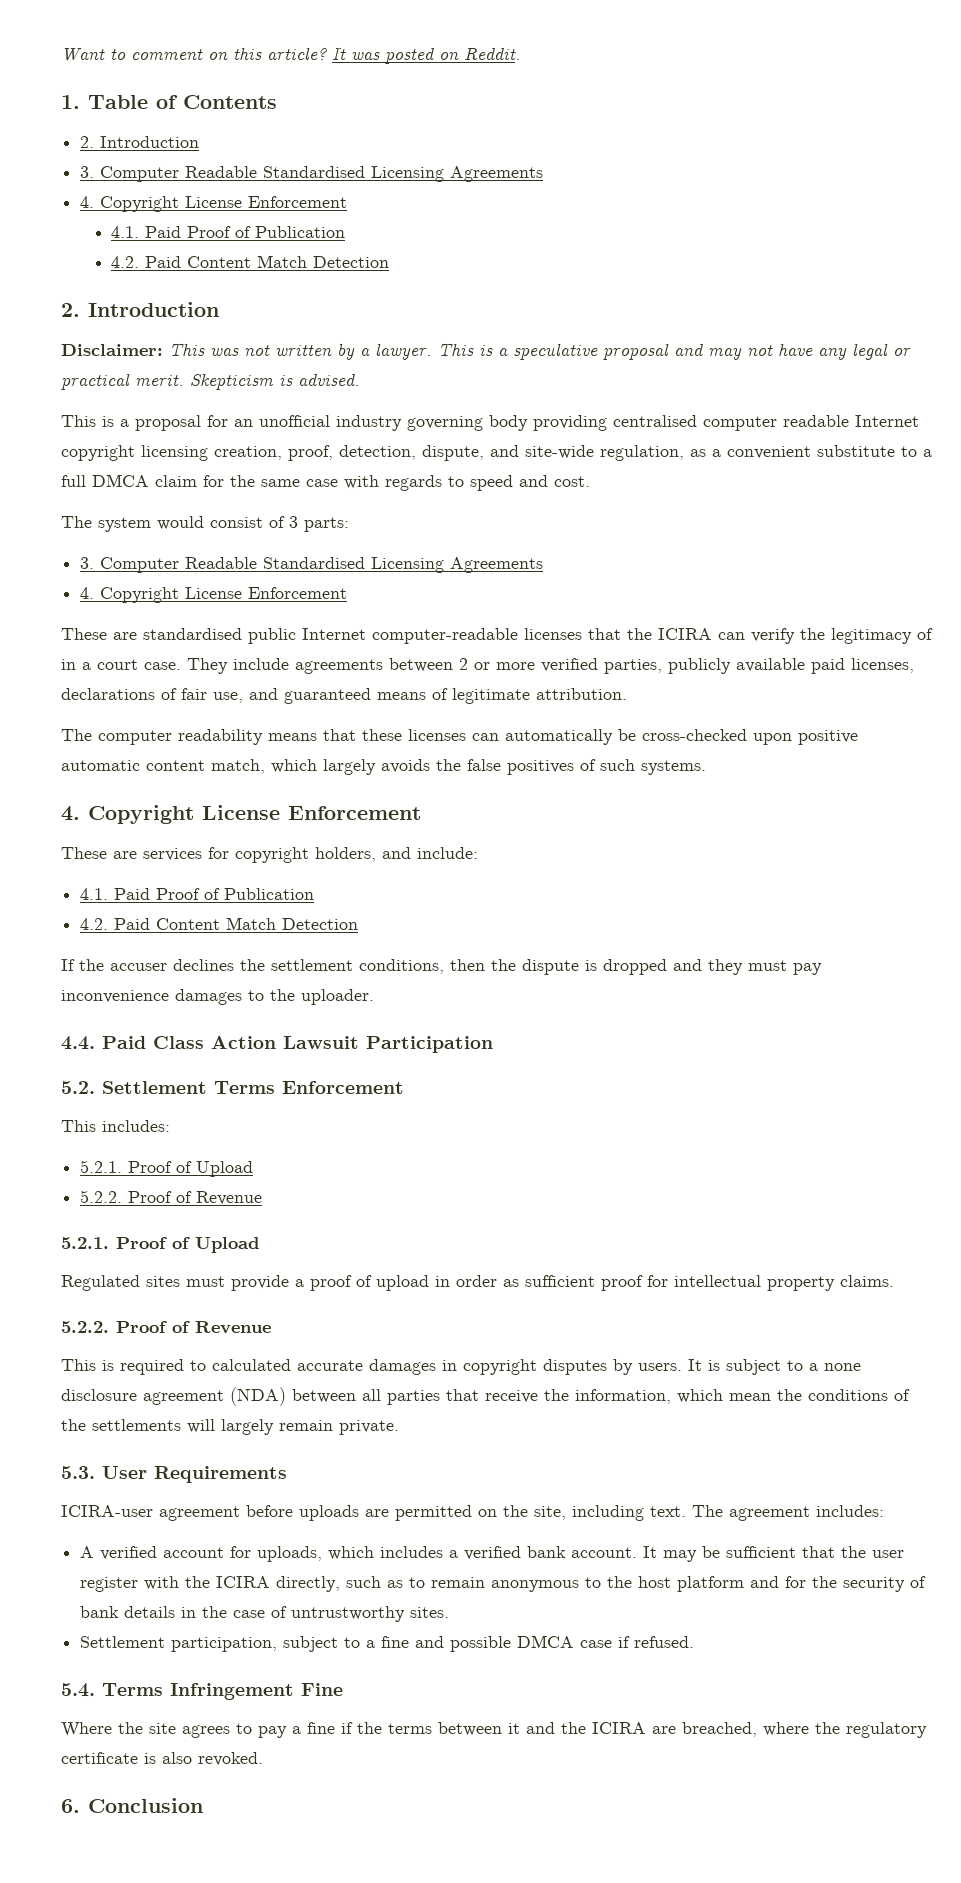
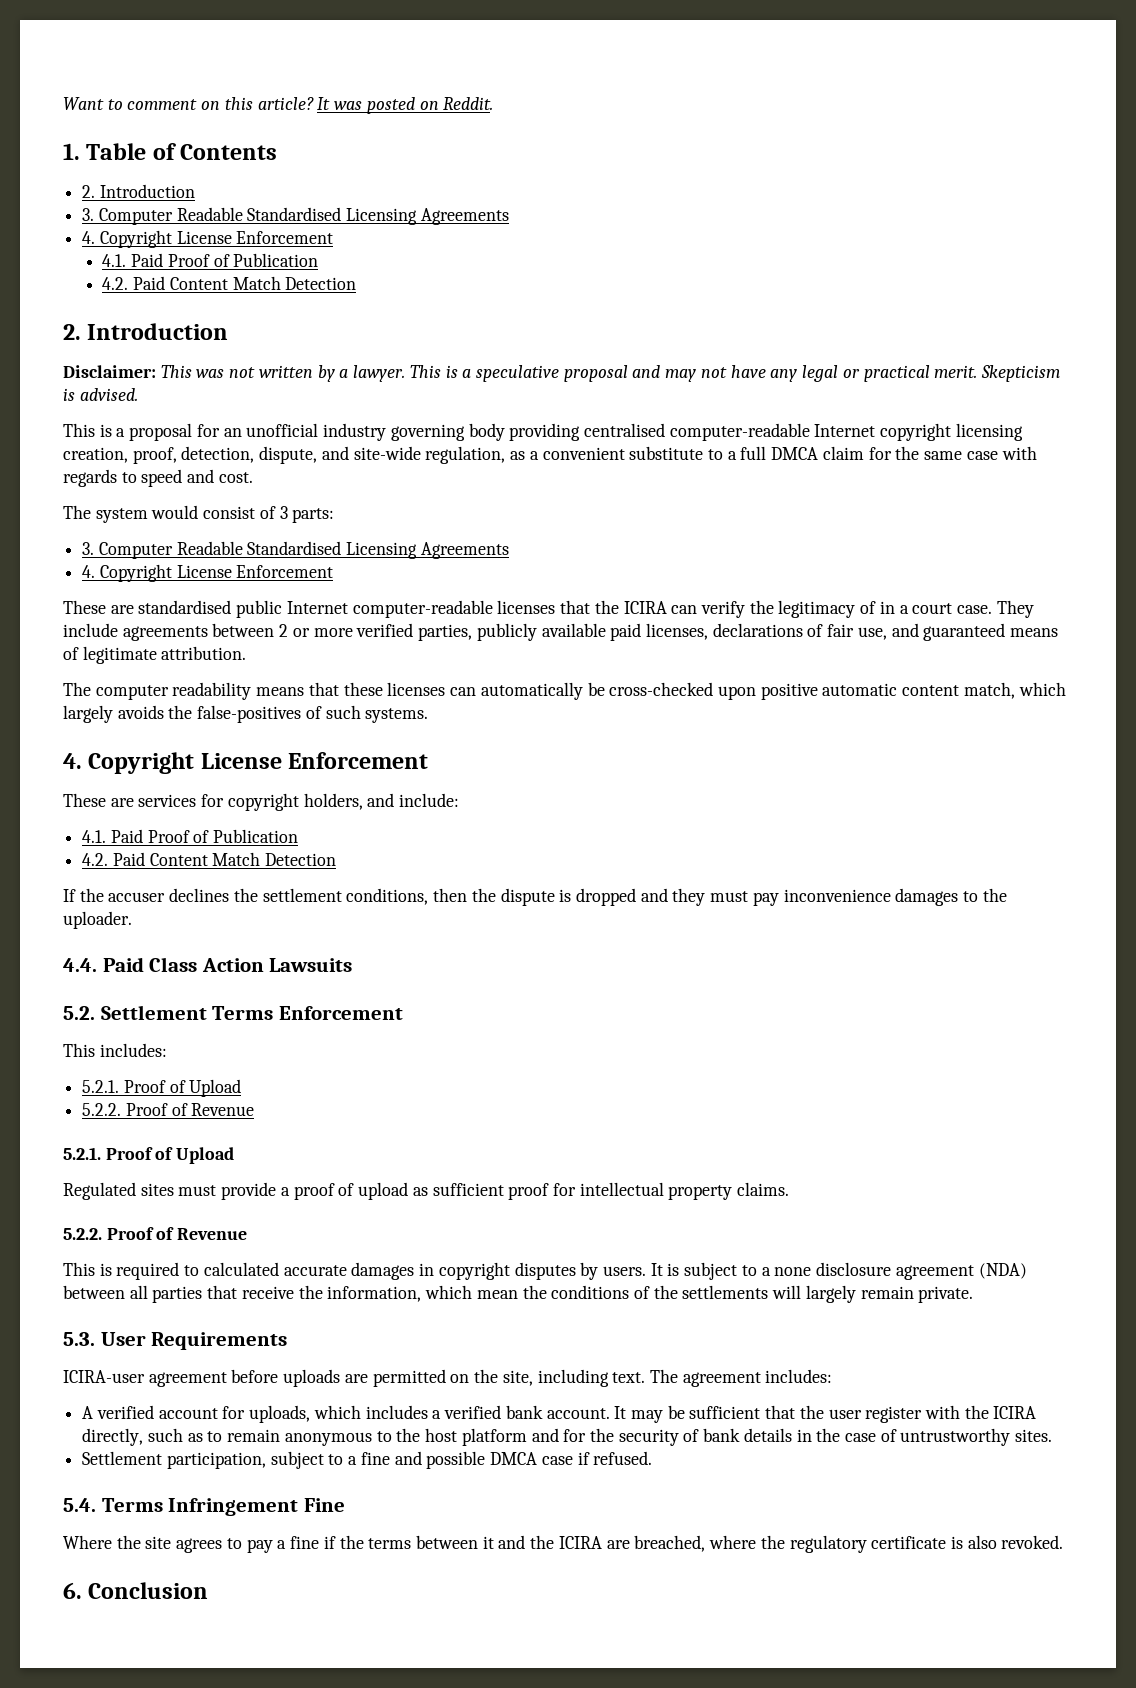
- This is a proposal for an unofficial industry governing body providing centralised computer readable Internet copyright licensing creation, proof, detection, dispute, and site-wide regulation, as a convenient substitute to a full DMCA claim for the same case with regards to speed and cost.
+ This is a proposal for an unofficial industry governing body providing centralised computer-readable Internet copyright licensing creation, proof, detection, dispute, and site-wide regulation, as a convenient substitute to a full DMCA claim for the same case with regards to speed and cost.
- The computer readability means that these licenses can automatically be cross-checked upon positive automatic content match, which largely avoids the false positives of such systems.
+ The computer readability means that these licenses can automatically be cross-checked upon positive automatic content match, which largely avoids the false-positives of such systems.
- 4.4. Paid Class Action Lawsuit Participation
+ 4.4. Paid Class Action Lawsuits
- Regulated sites must provide a proof of upload in order as sufficient proof for intellectual property claims.
+ Regulated sites must provide a proof of upload as sufficient proof for intellectual property claims.

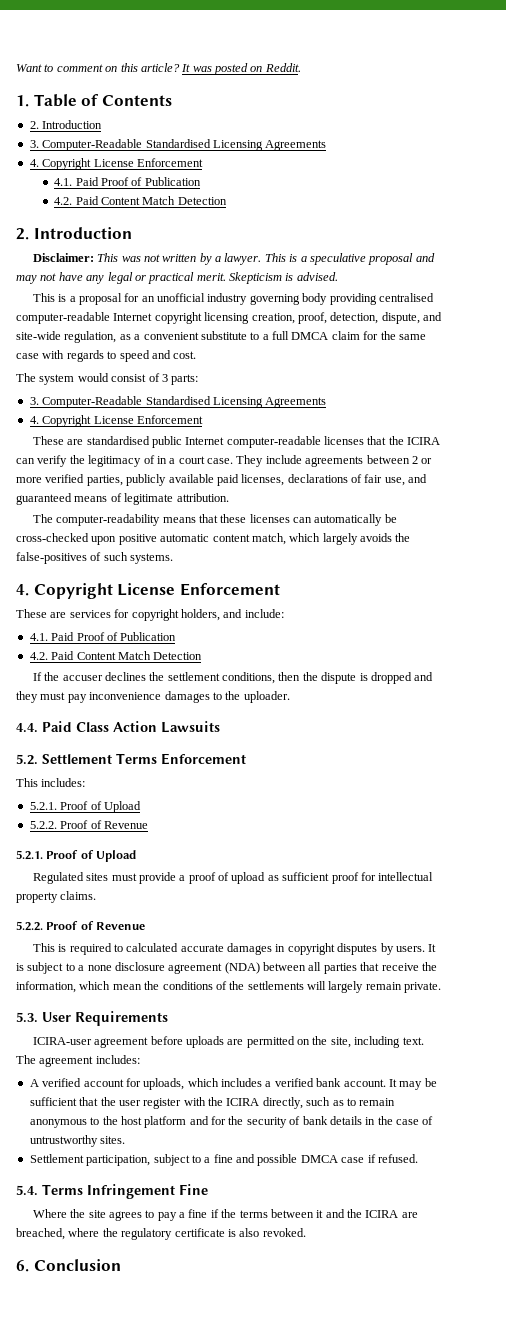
  1. Table of Contents
  2. Introduction
- 3. Computer Readable Standardised Licensing Agreements
+ 3. Computer-Readable Standardised Licensing Agreements
  The system would consist of 3 parts:
- 3. Computer Readable Standardised Licensing Agreements
+ 3. Computer-Readable Standardised Licensing Agreements
- The computer readability means that these licenses can automatically be cross-checked upon positive automatic content match, which largely avoids the false-positives of such systems.
+ The computer-readability means that these licenses can automatically be cross-checked upon positive automatic content match, which largely avoids the false-positives of such systems.

